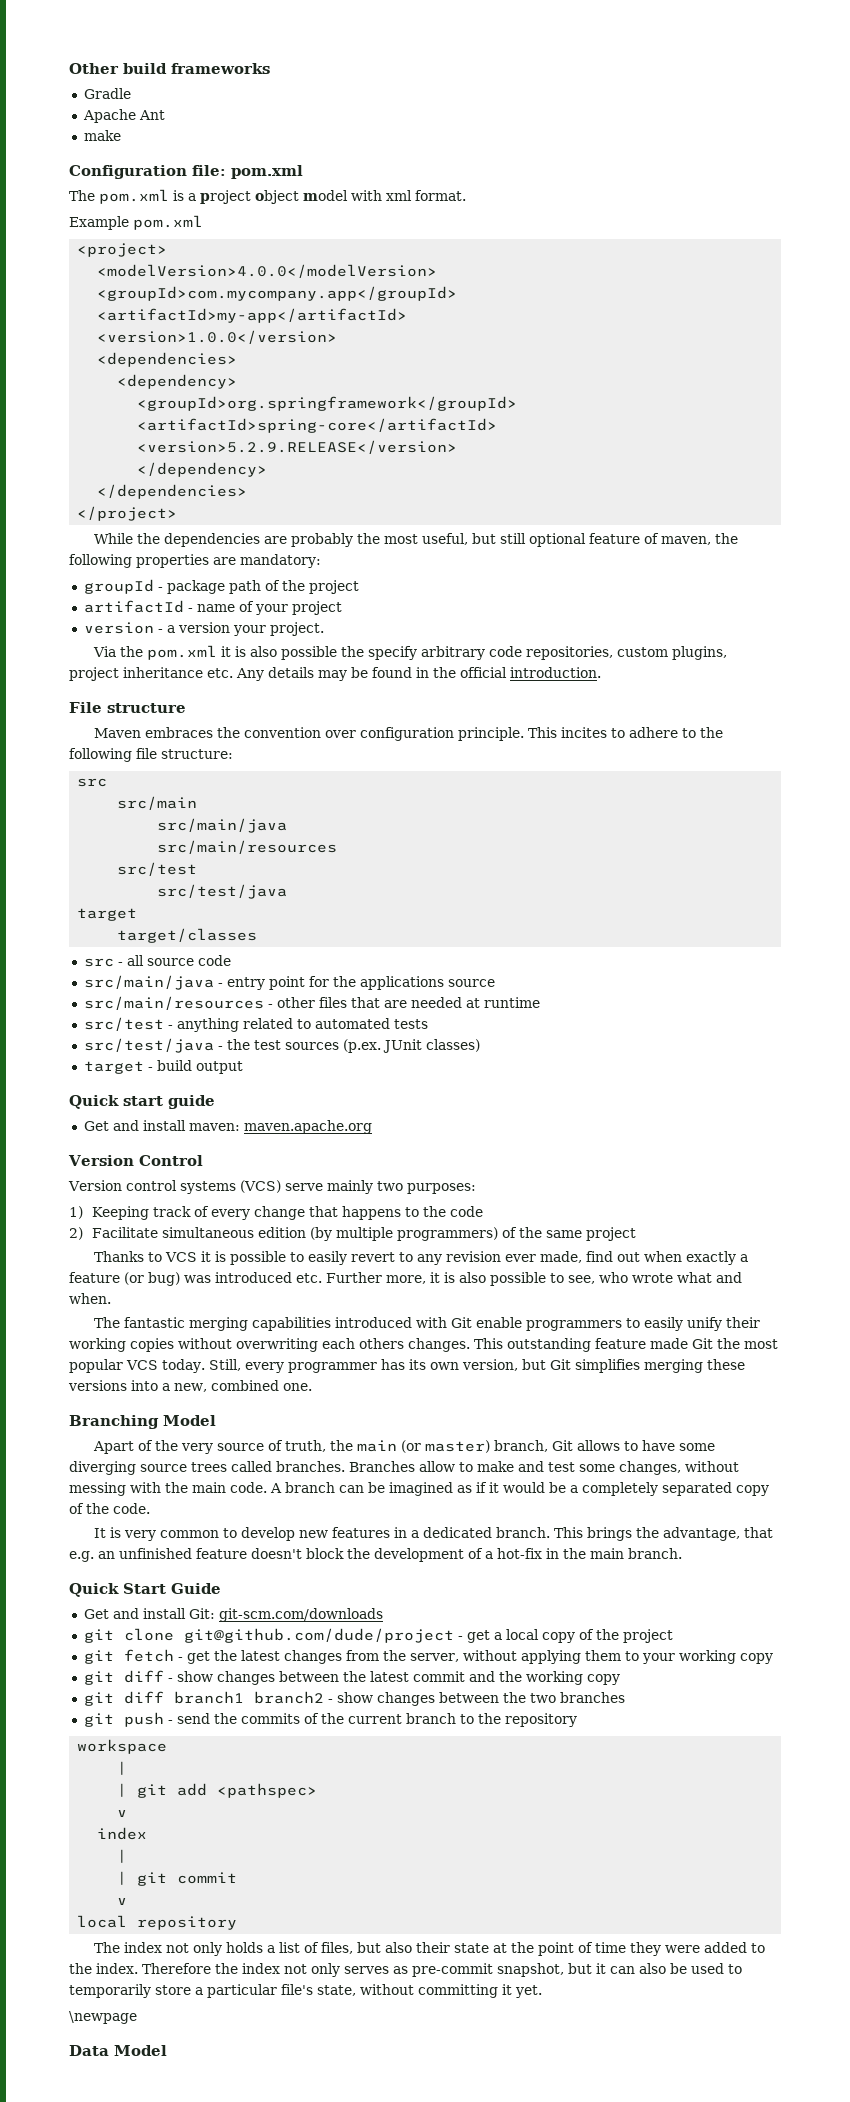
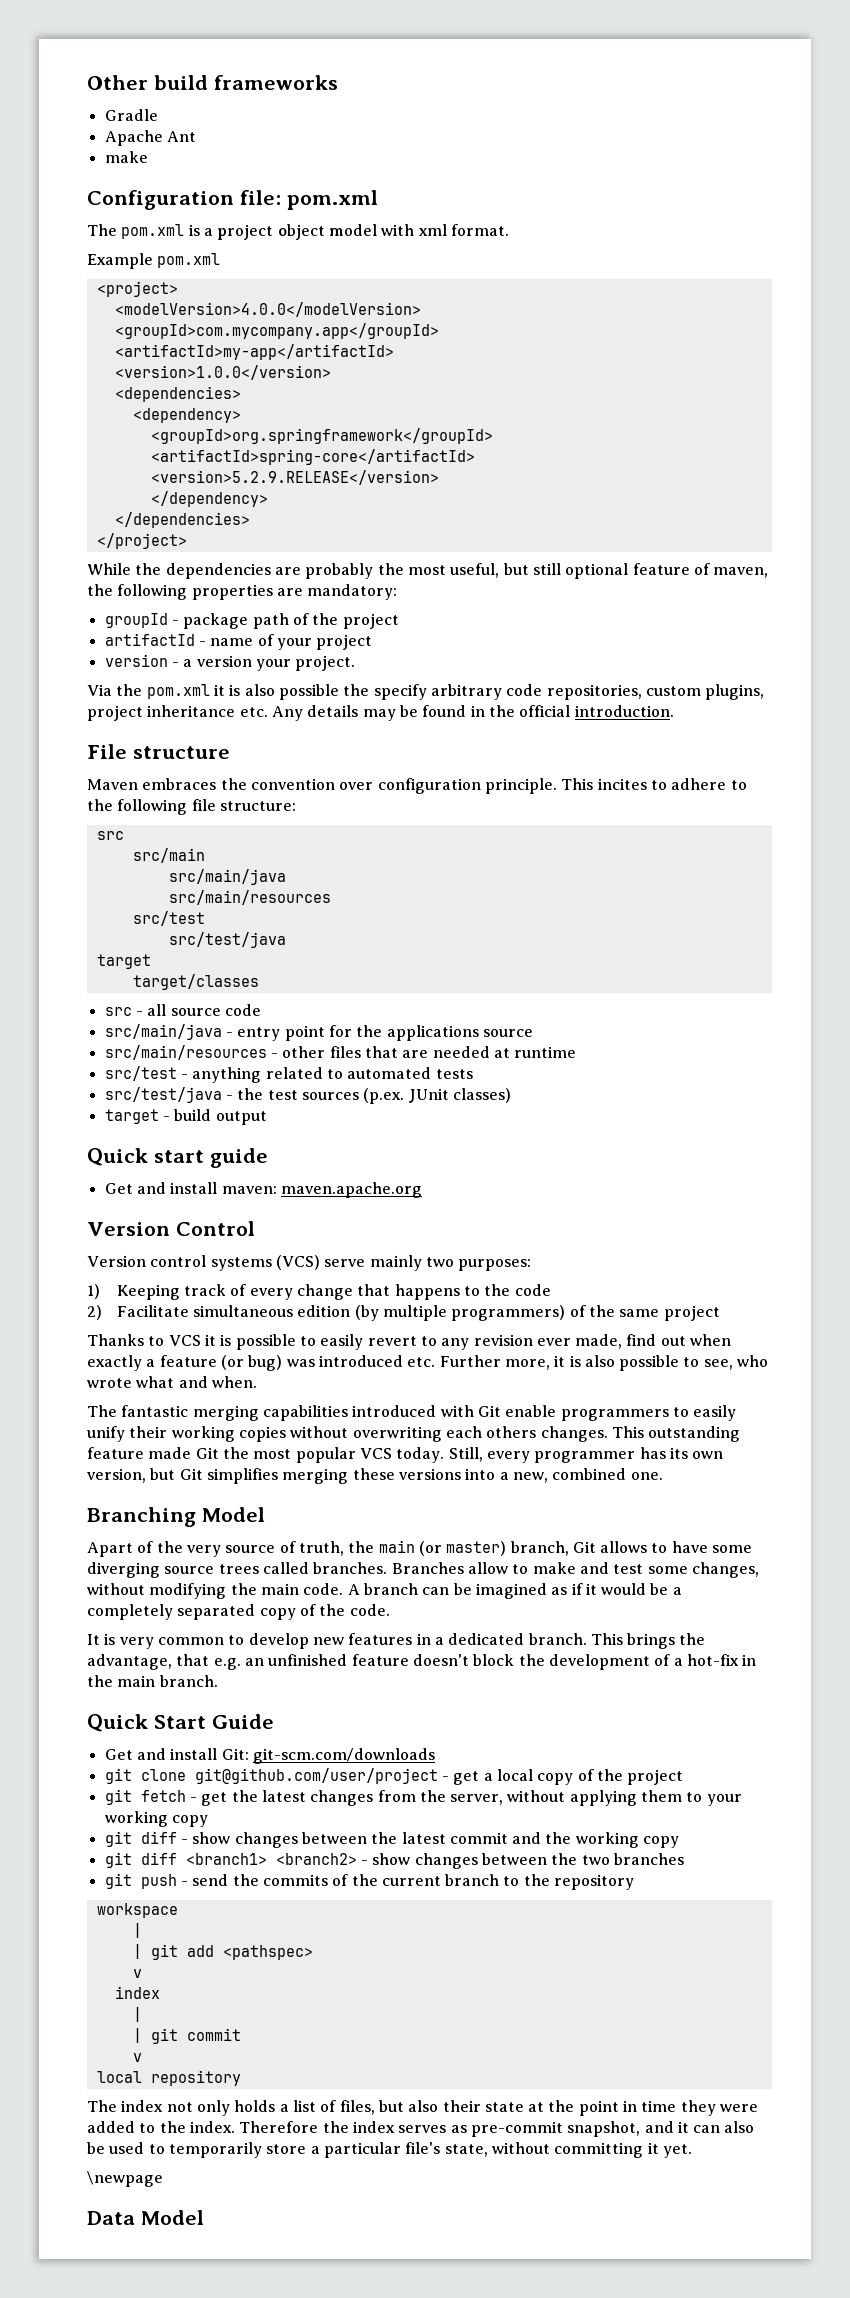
- Branches allow to make and test some changes, without messing with the main code.
+ Branches allow to make and test some changes, without modifying the main code.
- git clone git@github.com/dude/project - get a local copy of the project
+ git clone git@github.com/user/project - get a local copy of the project
- git diff branch1 branch2 - show changes between the two branches
+ git diff <branch1> <branch2> - show changes between the two branches
- The index not only holds a list of files, but also their state at the point of time they were added to the index.
+ The index not only holds a list of files, but also their state at the point in time they were added to the index.
- Therefore the index not only serves as pre-commit snapshot, but it can also be used to temporarily store a particular file's state, without committing it yet.
+ Therefore the index serves as pre-commit snapshot, and it can also be used to temporarily store a particular file's state, without committing it yet.

